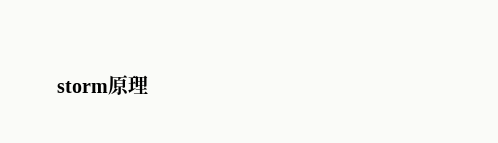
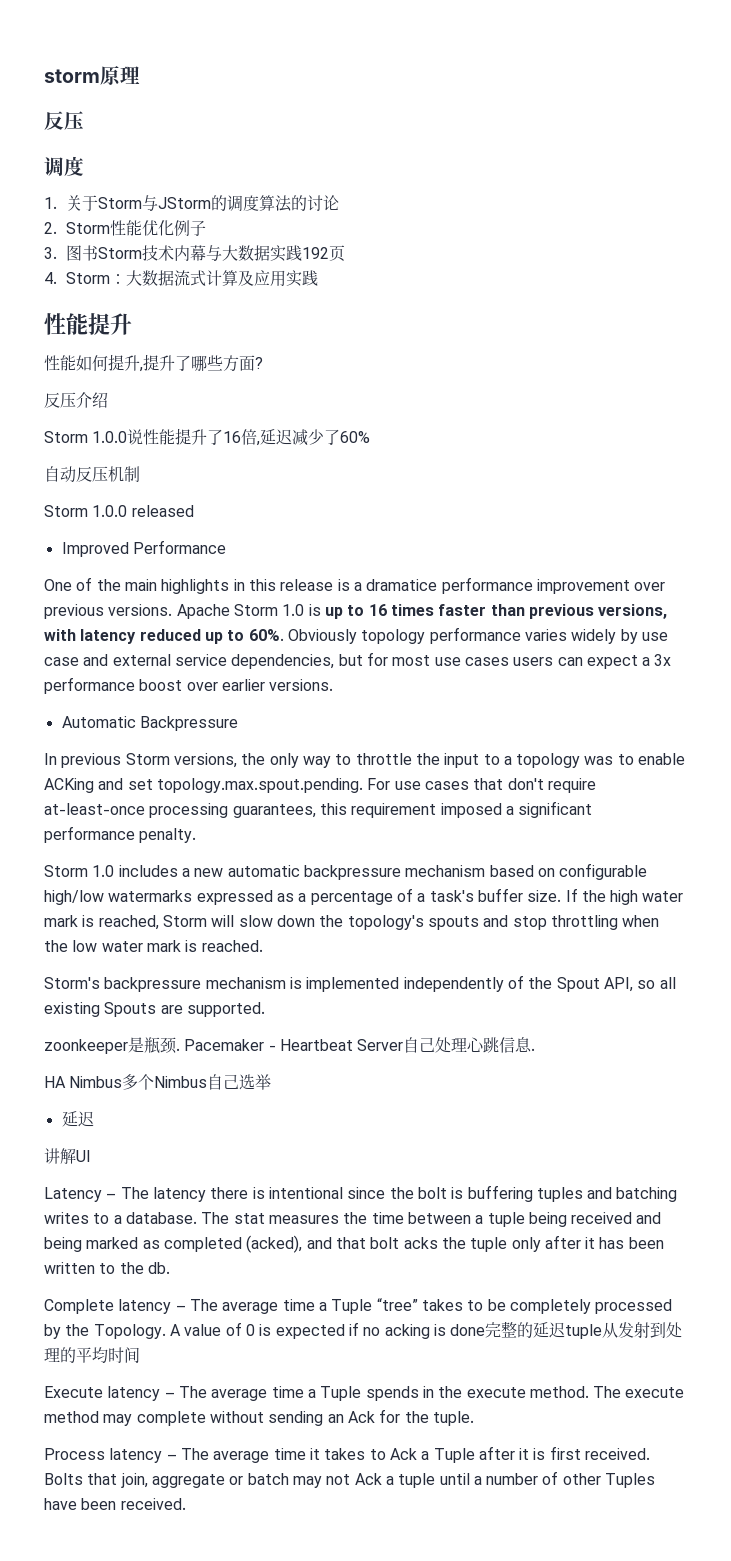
  storm原理
+ 反压
+ 调度
+ 1.关于Storm与JStorm的调度算法的讨论
+ 2. Storm性能优化例子
+ 3.图书Storm技术内幕与大数据实践192页
+ 4. Storm：大数据流式计算及应用实践
+ 性能提升
+ 性能如何提升,提升了哪些方面?
+ 反压介绍
+ Storm 1.0.0说性能提升了16倍,延迟减少了60%
+ 自动反压机制
+ Storm 1.0.0 released
+ Improved Performance
+ One of the main highlights in this release is a dramatice performance improvement over previous versions. Apache Storm 1.0 is up to 16 times faster than previous versions, with latency reduced up to 60%. Obviously topology performance varies widely by use case and external service dependencies, but for most use cases users can expect a 3x performance boost over earlier versions.
+ Automatic Backpressure
+ In previous Storm versions, the only way to throttle the input to a topology was to enable ACKing and set topology.max.spout.pending. For use cases that don't require at-least-once processing guarantees, this requirement imposed a significant performance penalty.
+ Storm 1.0 includes a new automatic backpressure mechanism based on configurable high/low watermarks expressed as a percentage of a task's buffer size. If the high water mark is reached, Storm will slow down the topology's spouts and stop throttling when the low water mark is reached.
+ Storm's backpressure mechanism is implemented independently of the Spout API, so all existing Spouts are supported.
+ zoonkeeper是瓶颈. Pacemaker - Heartbeat Server自己处理心跳信息.
+ HA Nimbus多个Nimbus自己选举
+ 延迟
+ 讲解UI
+ Latency – The latency there is intentional since the bolt is buffering tuples and batching writes to a database. The stat measures the time between a tuple being received and being marked as completed (acked), and that bolt acks the tuple only after it has been written to the db.
+ Complete latency – The average time a Tuple “tree” takes to be completely processed by the Topology. A value of 0 is expected if no acking is done完整的延迟tuple从发射到处理的平均时间
+ Execute latency – The average time a Tuple spends in the execute method. The execute method may complete without sending an Ack for the tuple.
+ Process latency – The average time it takes to Ack a Tuple after it is first received. Bolts that join, aggregate or batch may not Ack a tuple until a number of other Tuples have been received.

